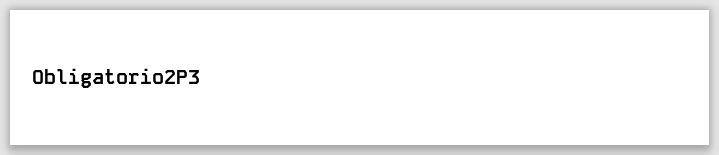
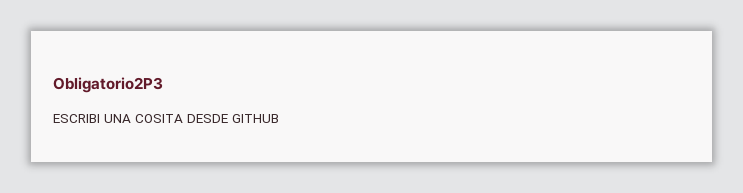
+ ESCRIBI UNA COSITA DESDE GITHUB

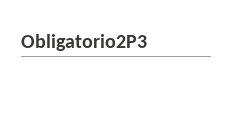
- ESCRIBI UNA COSITA DESDE GITHUB

